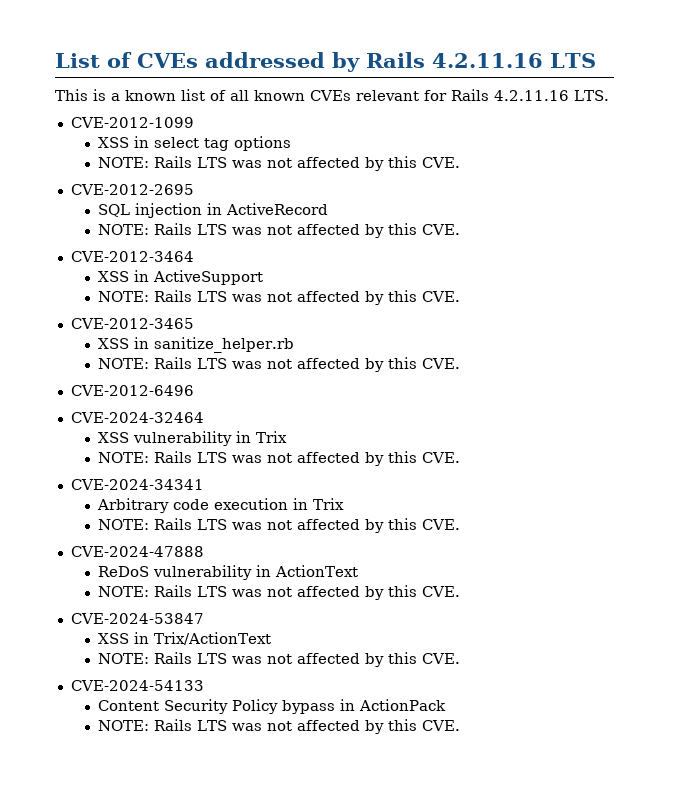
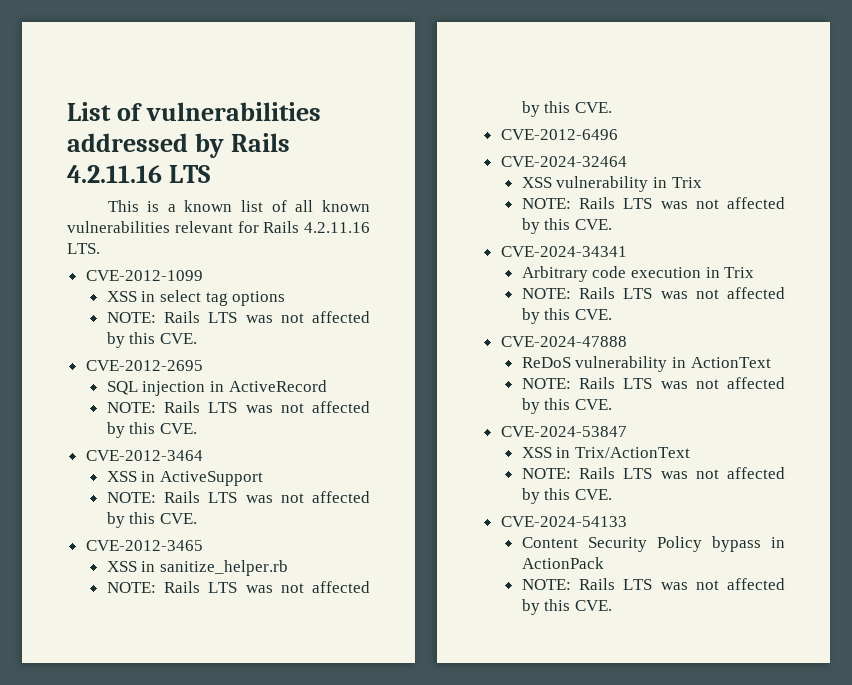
- List of CVEs addressed by Rails 4.2.11.16 LTS
+ List of vulnerabilities addressed by Rails 4.2.11.16 LTS
- This is a known list of all known CVEs relevant for Rails 4.2.11.16 LTS.
+ This is a known list of all known vulnerabilities relevant for Rails 4.2.11.16 LTS.

